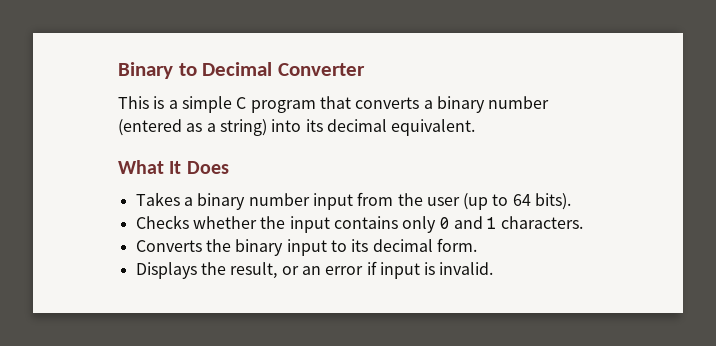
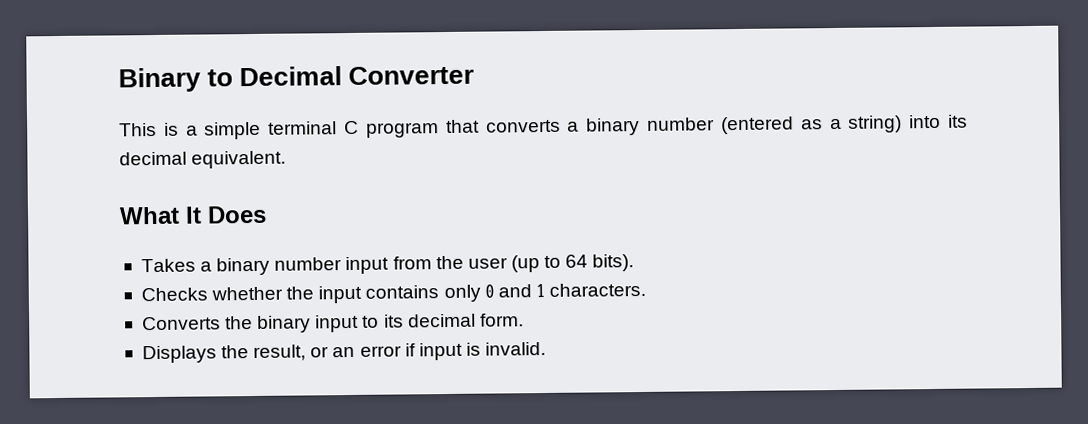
- This is a simple C program that converts a binary number (entered as a string) into its decimal equivalent.
+ This is a simple terminal C program that converts a binary number (entered as a string) into its decimal equivalent.

